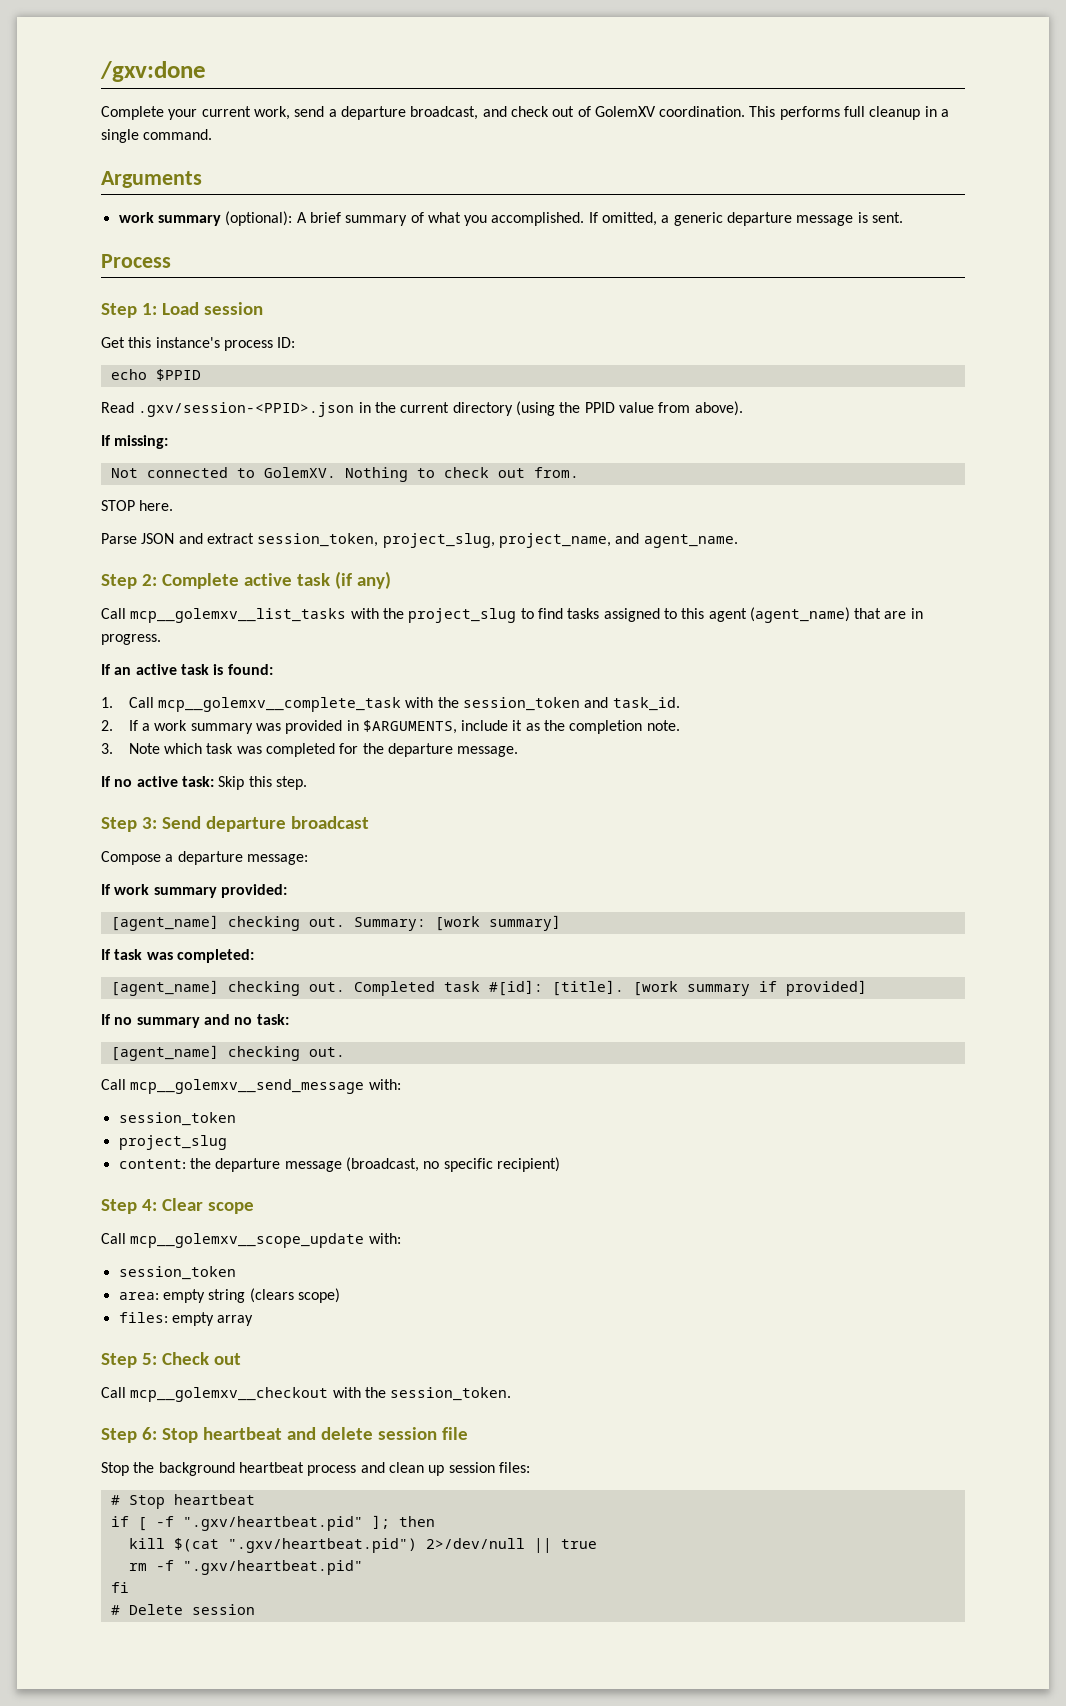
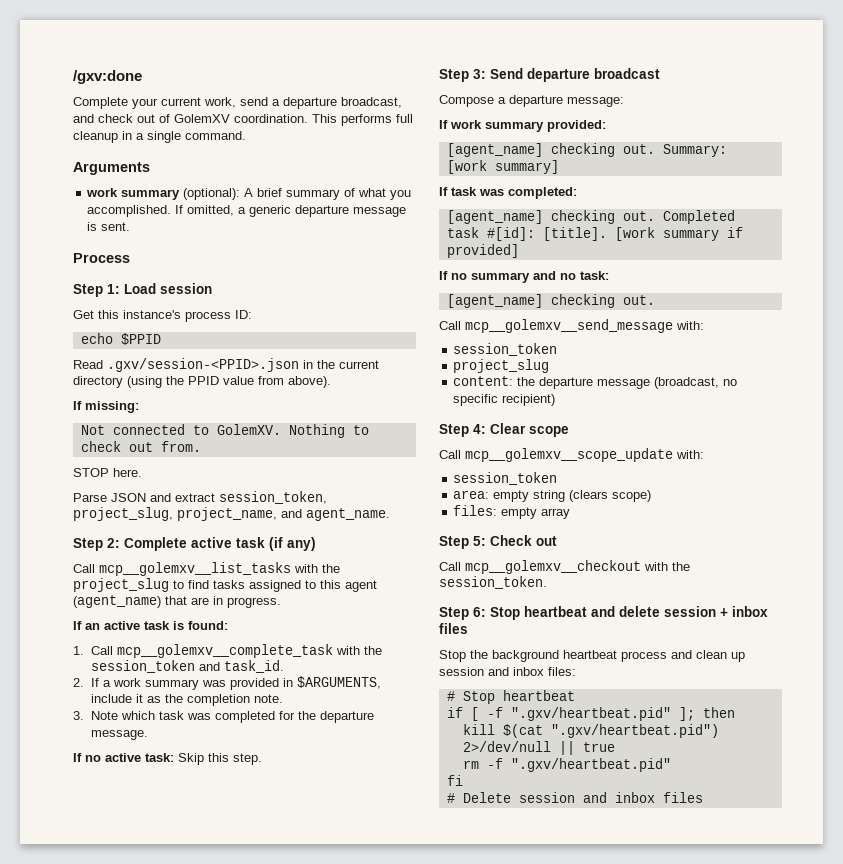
- Step 6: Stop heartbeat and delete session file
+ Step 6: Stop heartbeat and delete session + inbox files
- Stop the background heartbeat process and clean up session files:
+ Stop the background heartbeat process and clean up session and inbox files:
- # Delete session
+ # Delete session and inbox files

